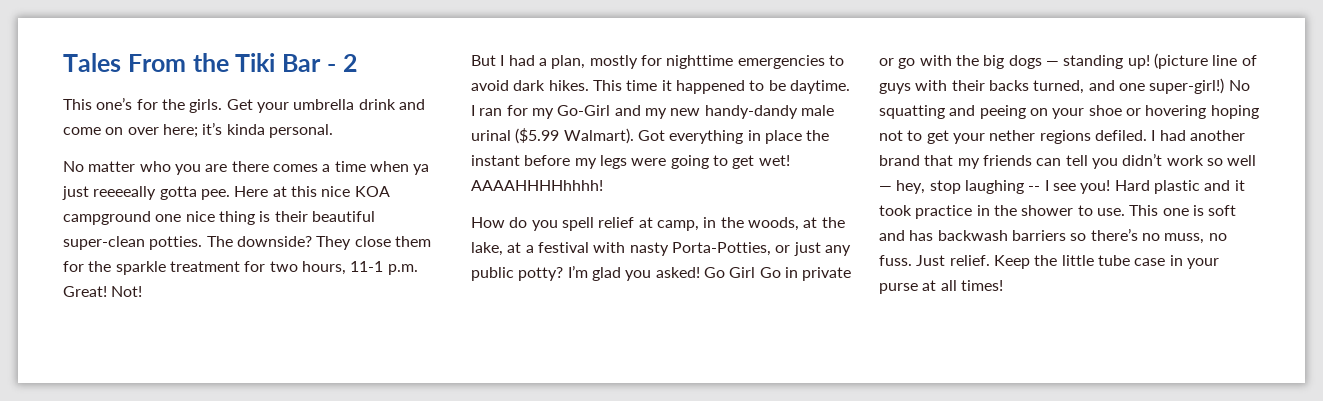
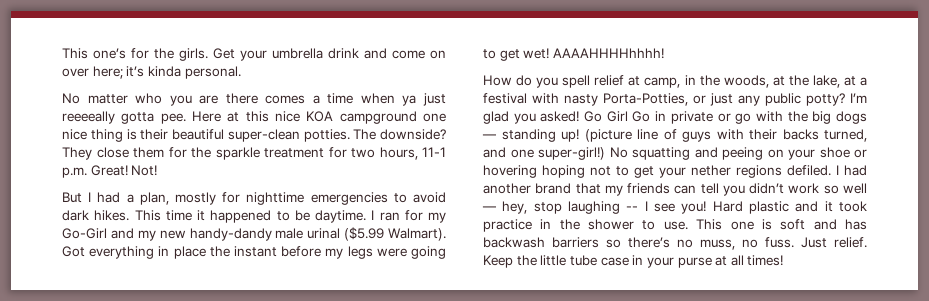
- Tales From the Tiki Bar - 2

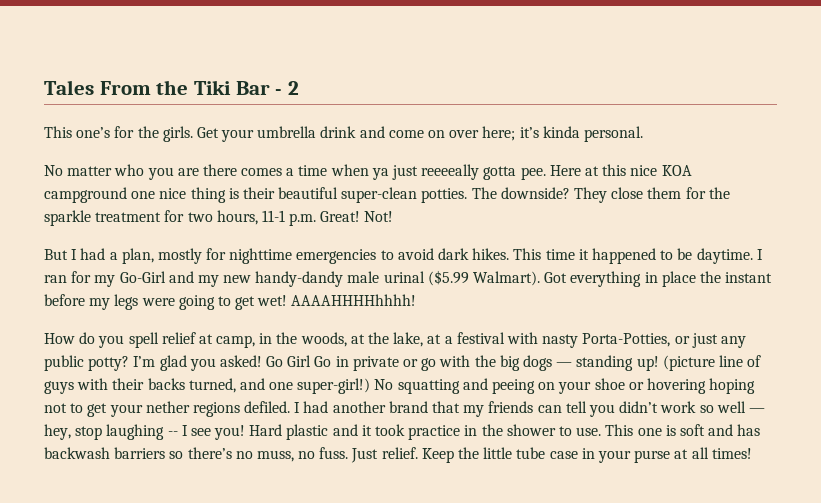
+ Tales From the Tiki Bar - 2

